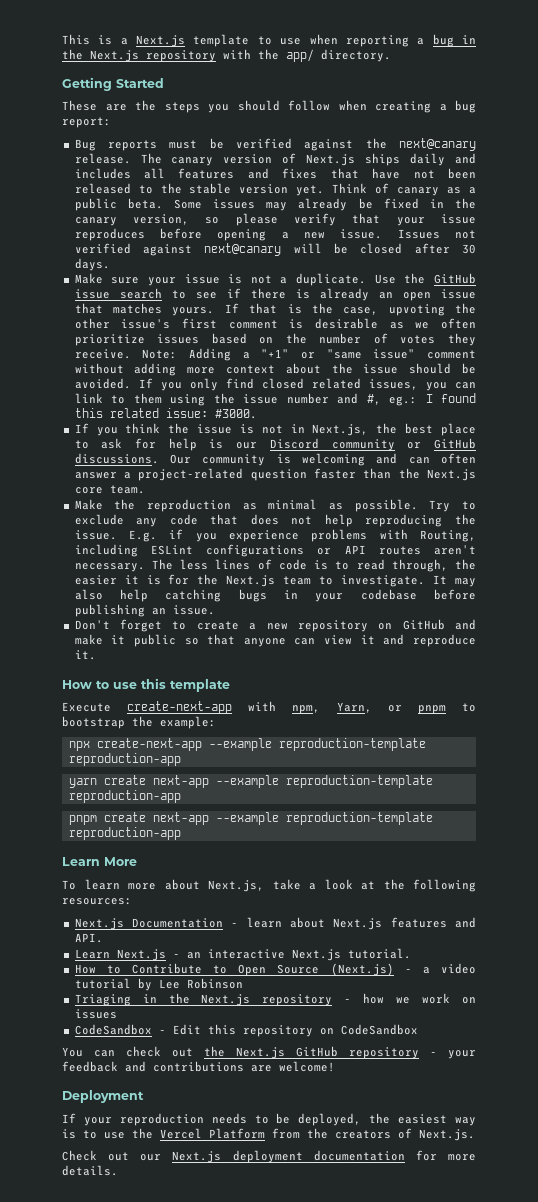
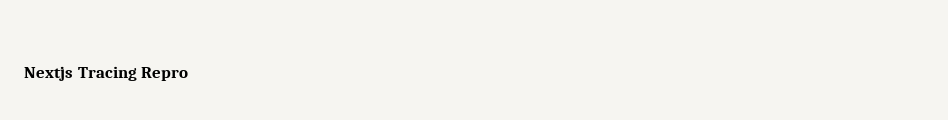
- This is a Next.js template to use when reporting a bug in the Next.js repository with the app/ directory.
- Getting Started
- These are the steps you should follow when creating a bug report:
- Bug reports must be verified against the next@canary release. The canary version of Next.js ships daily and includes all features and fixes that have not been released to the stable version yet. Think of canary as a public beta. Some issues may already be fixed in the canary version, so please verify that your issue reproduces before opening a new issue. Issues not verified against next@canary will be closed after 30 days.
- Make sure your issue is not a duplicate. Use the GitHub issue search to see if there is already an open issue that matches yours. If that is the case, upvoting the other issue's first comment is desirable as we often prioritize issues based on the number of votes they receive. Note: Adding a "+1" or "same issue" comment without adding more context about the issue should be avoided. If you only find closed related issues, you can link to them using the issue number and #, eg.: I found this related issue: #3000.
- If you think the issue is not in Next.js, the best place to ask for help is our Discord community or GitHub discussions. Our community is welcoming and can often answer a project-related question faster than the Next.js core team.
- Make the reproduction as minimal as possible. Try to exclude any code that does not help reproducing the issue. E.g. if you experience problems with Routing, including ESLint configurations or API routes aren't necessary. The less lines of code is to read through, the easier it is for the Next.js team to investigate. It may also help catching bugs in your codebase before publishing an issue.
- Don't forget to create a new repository on GitHub and make it public so that anyone can view it and reproduce it.
- How to use this template
- Execute create-next-app with npm, Yarn, or pnpm to bootstrap the example:
- npx create-next-app --example reproduction-template reproduction-app
- yarn create next-app --example reproduction-template reproduction-app
- pnpm create next-app --example reproduction-template reproduction-app
- Learn More
- To learn more about Next.js, take a look at the following resources:
- Next.js Documentation - learn about Next.js features and API.
- Learn Next.js - an interactive Next.js tutorial.
- How to Contribute to Open Source (Next.js) - a video tutorial by Lee Robinson
- Triaging in the Next.js repository - how we work on issues
- CodeSandbox - Edit this repository on CodeSandbox
- You can check out the Next.js GitHub repository - your feedback and contributions are welcome!
- Deployment
- If your reproduction needs to be deployed, the easiest way is to use the Vercel Platform from the creators of Next.js.
- Check out our Next.js deployment documentation for more details.
+ Nextjs Tracing Repro

